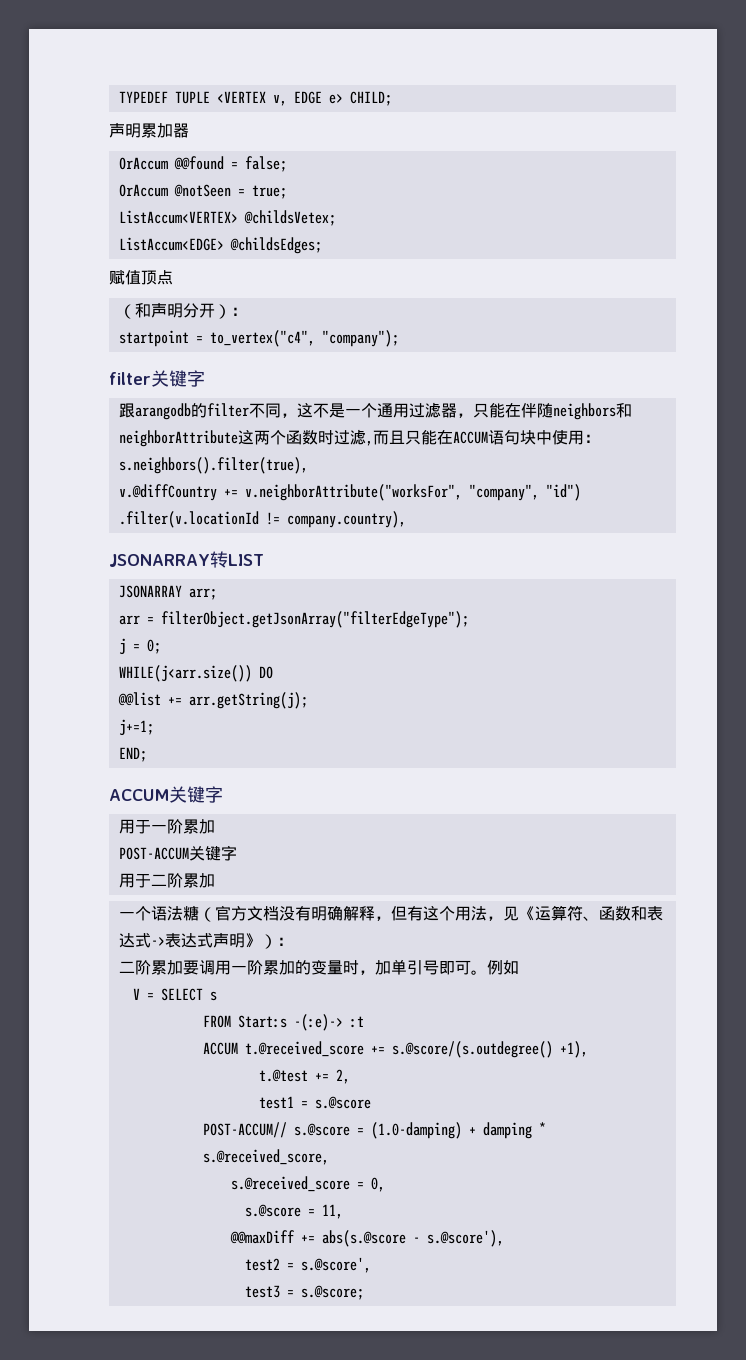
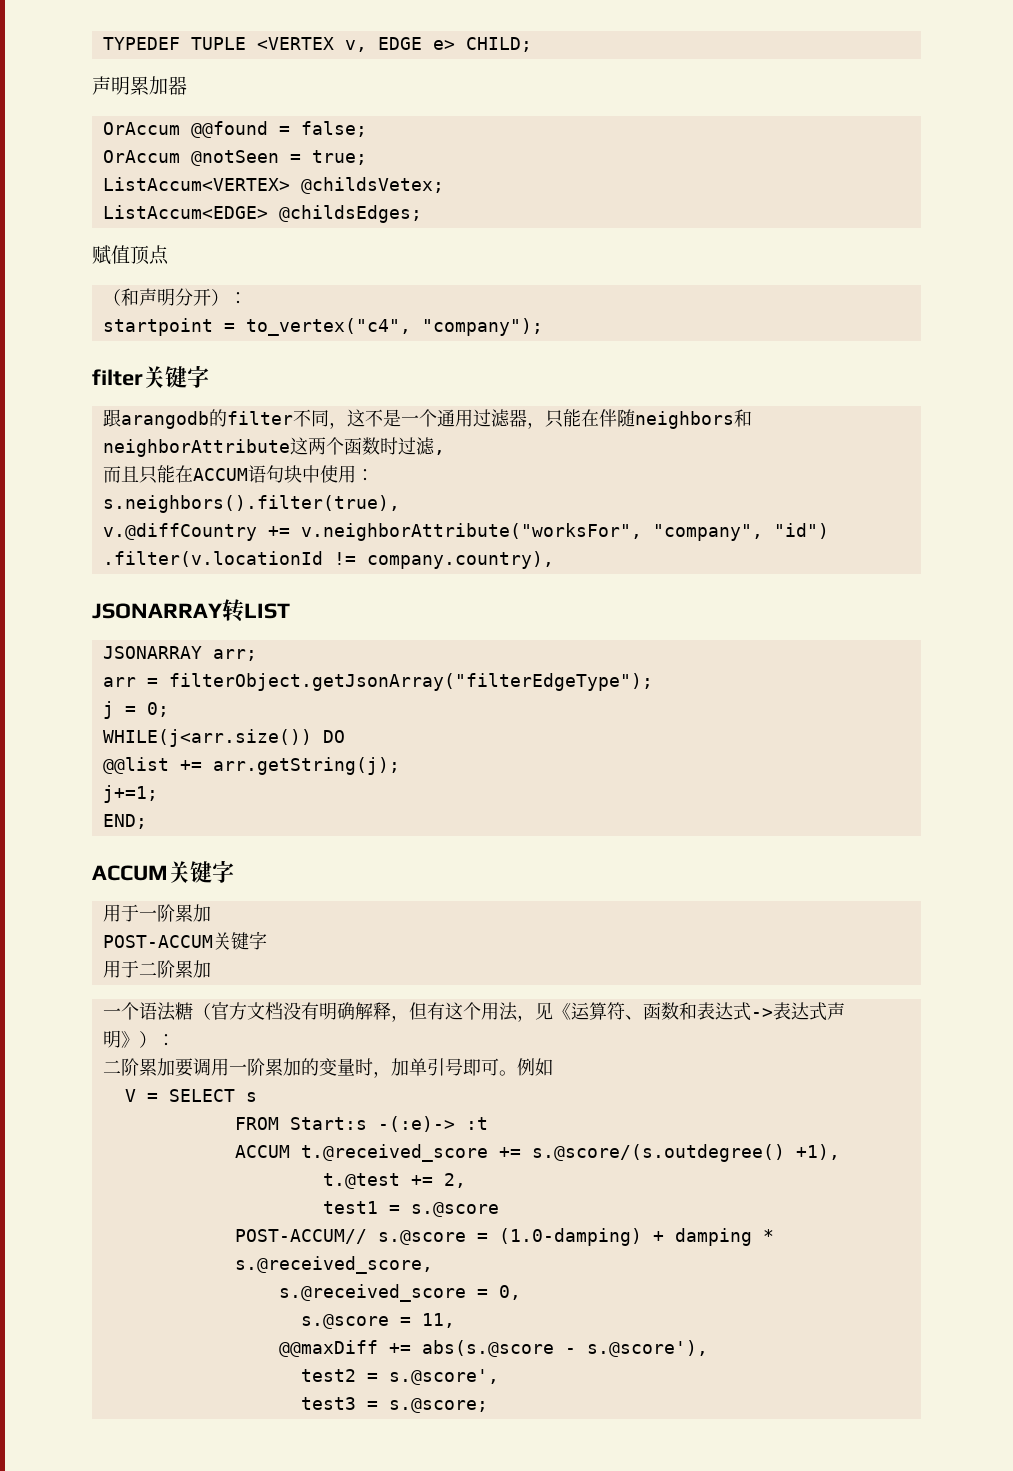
- 跟arangodb的filter不同，这不是一个通用过滤器，只能在伴随neighbors和neighborAttribute这两个函数时过滤,而且只能在ACCUM语句块中使用：
+ 跟arangodb的filter不同，这不是一个通用过滤器，只能在伴随neighbors和neighborAttribute这两个函数时过滤,
+ 而且只能在ACCUM语句块中使用：

